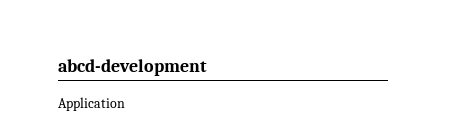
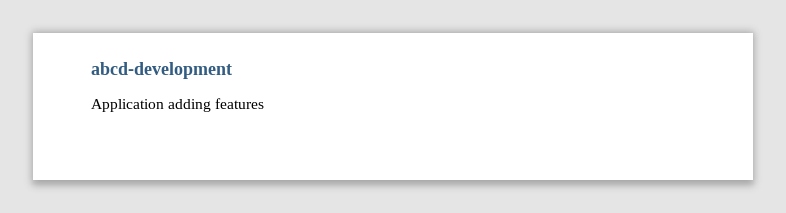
- Application
+ Application adding features

